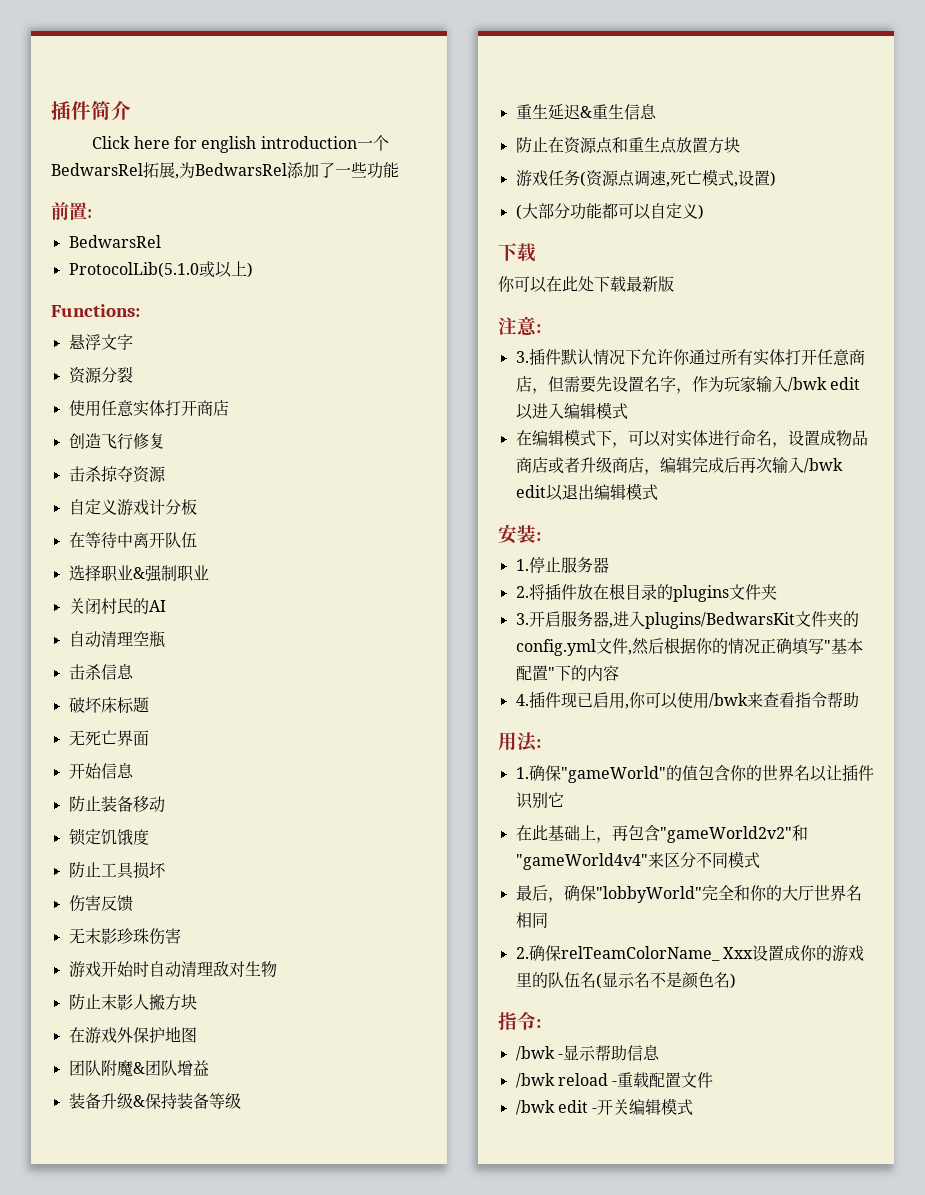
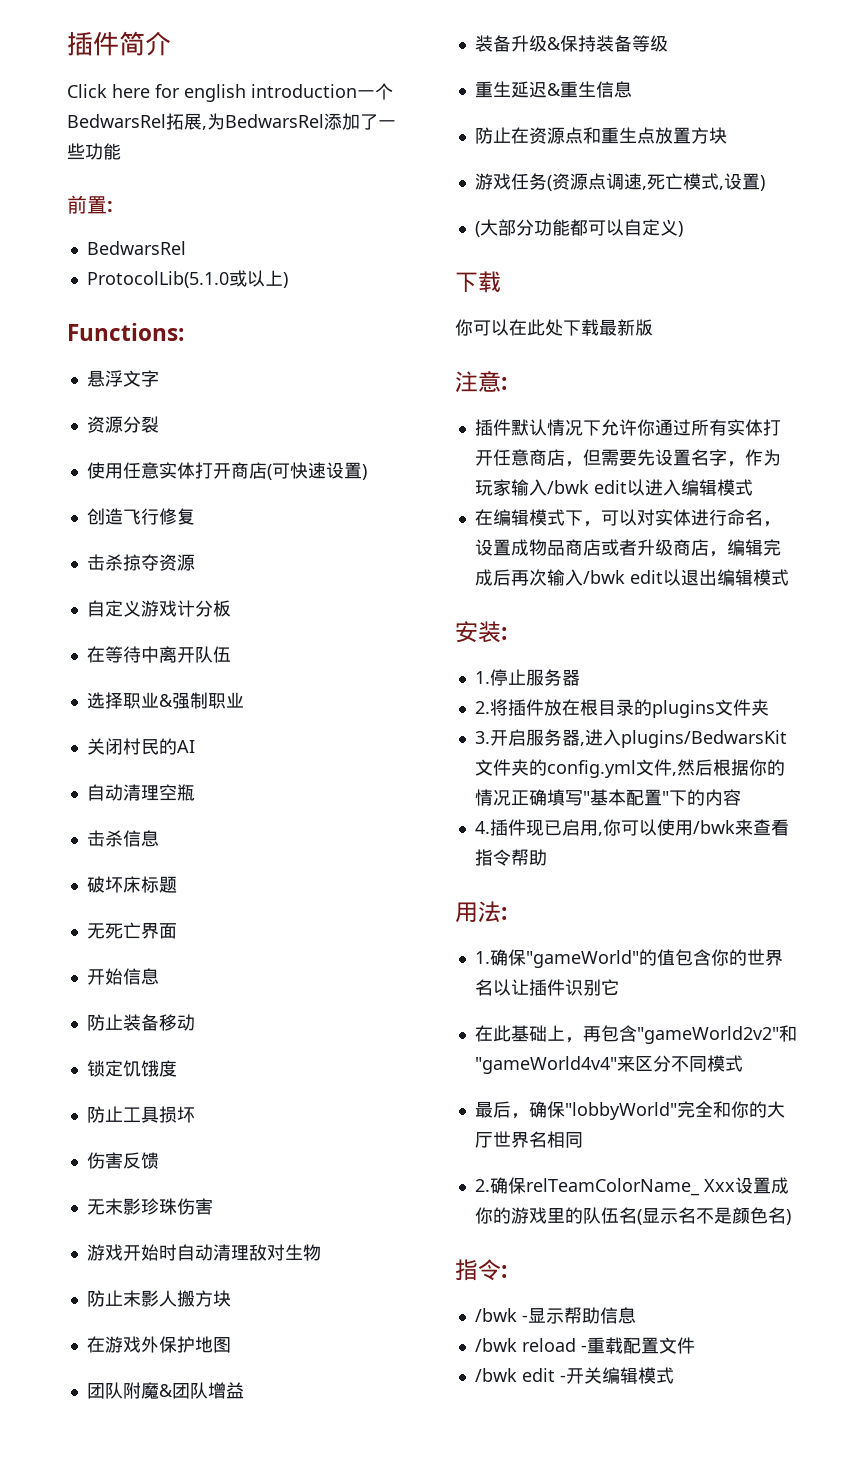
- 使用任意实体打开商店
+ 使用任意实体打开商店(可快速设置)
- 3.插件默认情况下允许你通过所有实体打开任意商店，但需要先设置名字，作为玩家输入/bwk edit以进入编辑模式
+ 插件默认情况下允许你通过所有实体打开任意商店，但需要先设置名字，作为玩家输入/bwk edit以进入编辑模式

